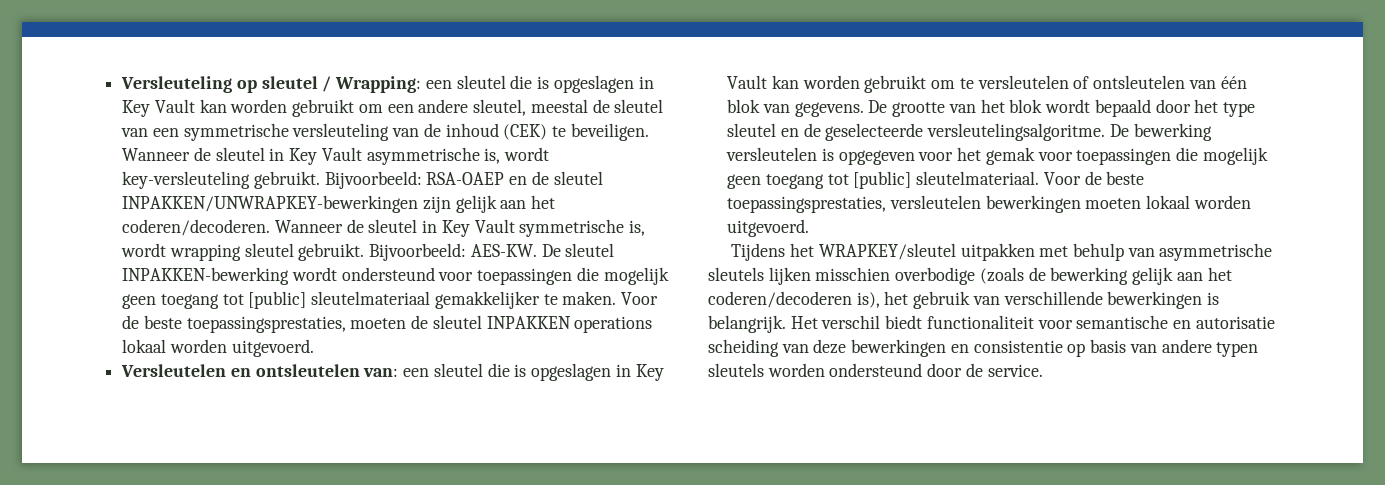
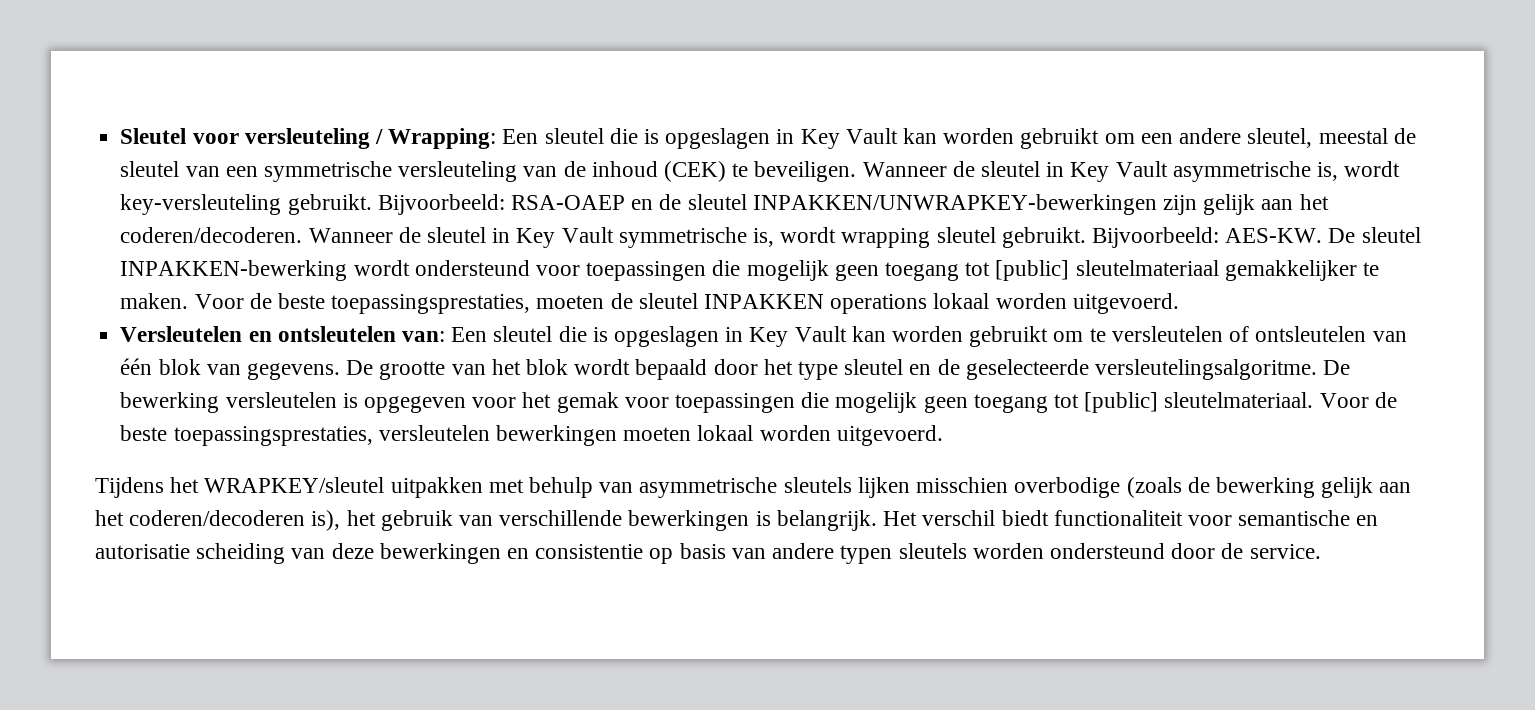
- Versleuteling op sleutel / Wrapping: een sleutel die is opgeslagen in Key Vault kan worden gebruikt om een andere sleutel, meestal de sleutel van een symmetrische versleuteling van de inhoud (CEK) te beveiligen.
+ Sleutel voor versleuteling / Wrapping: Een sleutel die is opgeslagen in Key Vault kan worden gebruikt om een andere sleutel, meestal de sleutel van een symmetrische versleuteling van de inhoud (CEK) te beveiligen.
- Versleutelen en ontsleutelen van: een sleutel die is opgeslagen in Key Vault kan worden gebruikt om te versleutelen of ontsleutelen van één blok van gegevens.
+ Versleutelen en ontsleutelen van: Een sleutel die is opgeslagen in Key Vault kan worden gebruikt om te versleutelen of ontsleutelen van één blok van gegevens.

